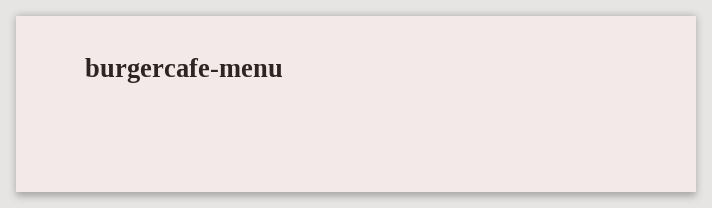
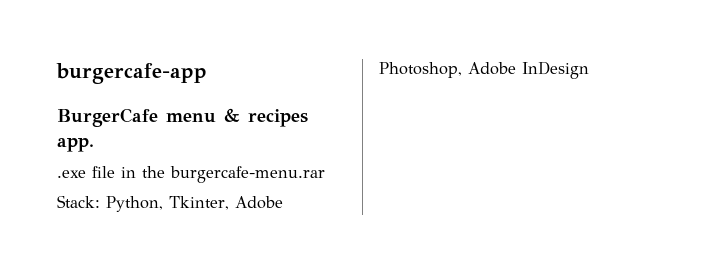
- burgercafe-menu
+ burgercafe-app
+ BurgerCafe menu & recipes app.
+ .exe file in the burgercafe-menu.rar
+ Stack: Python, Tkinter, Adobe Photoshop, Adobe InDesign

